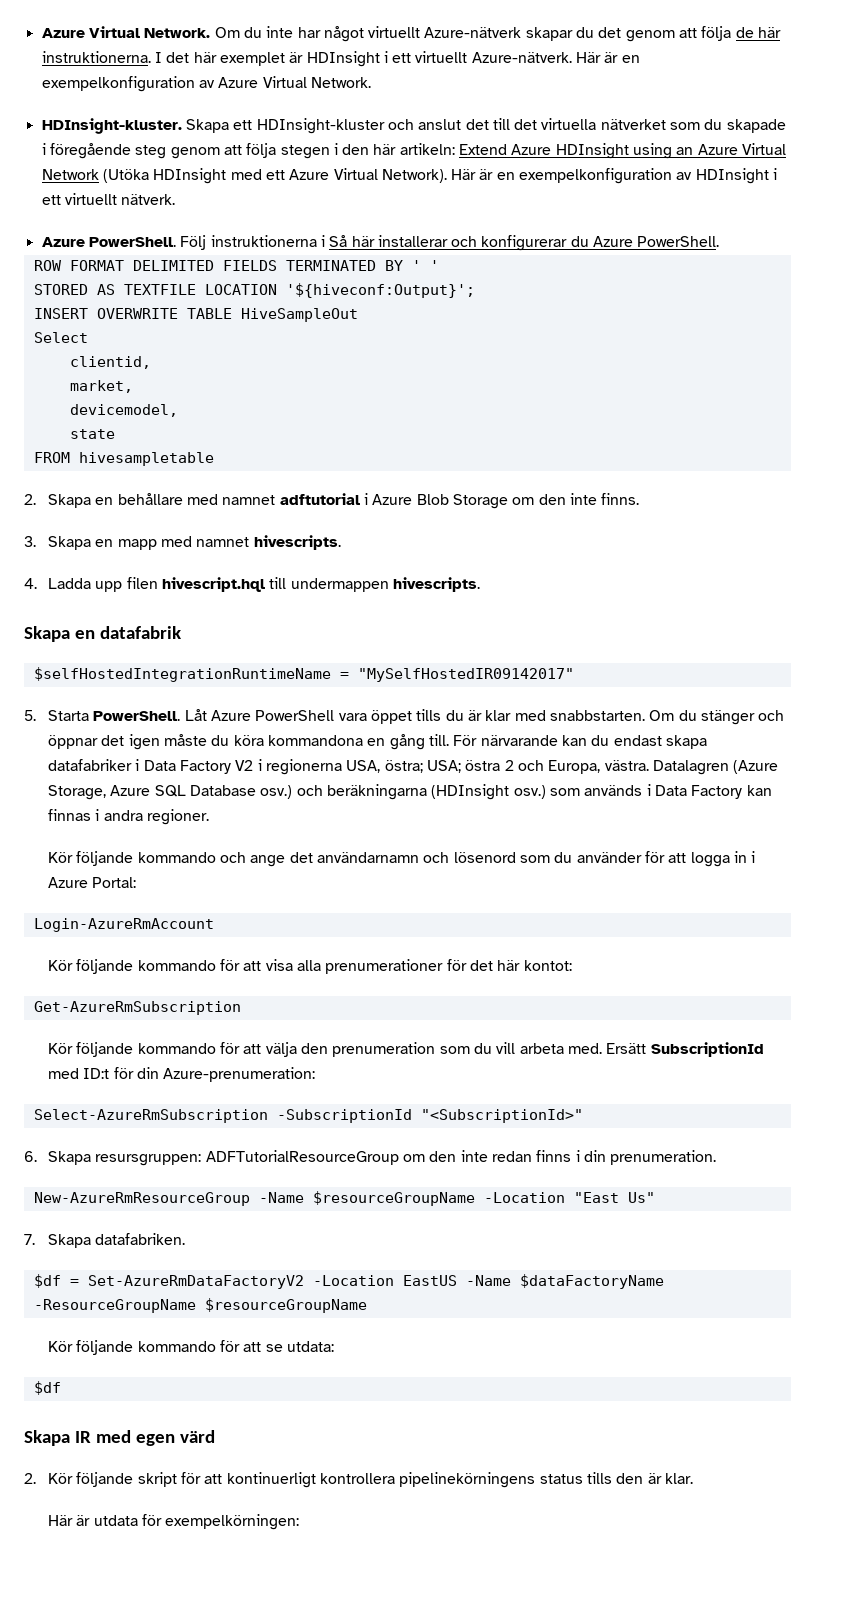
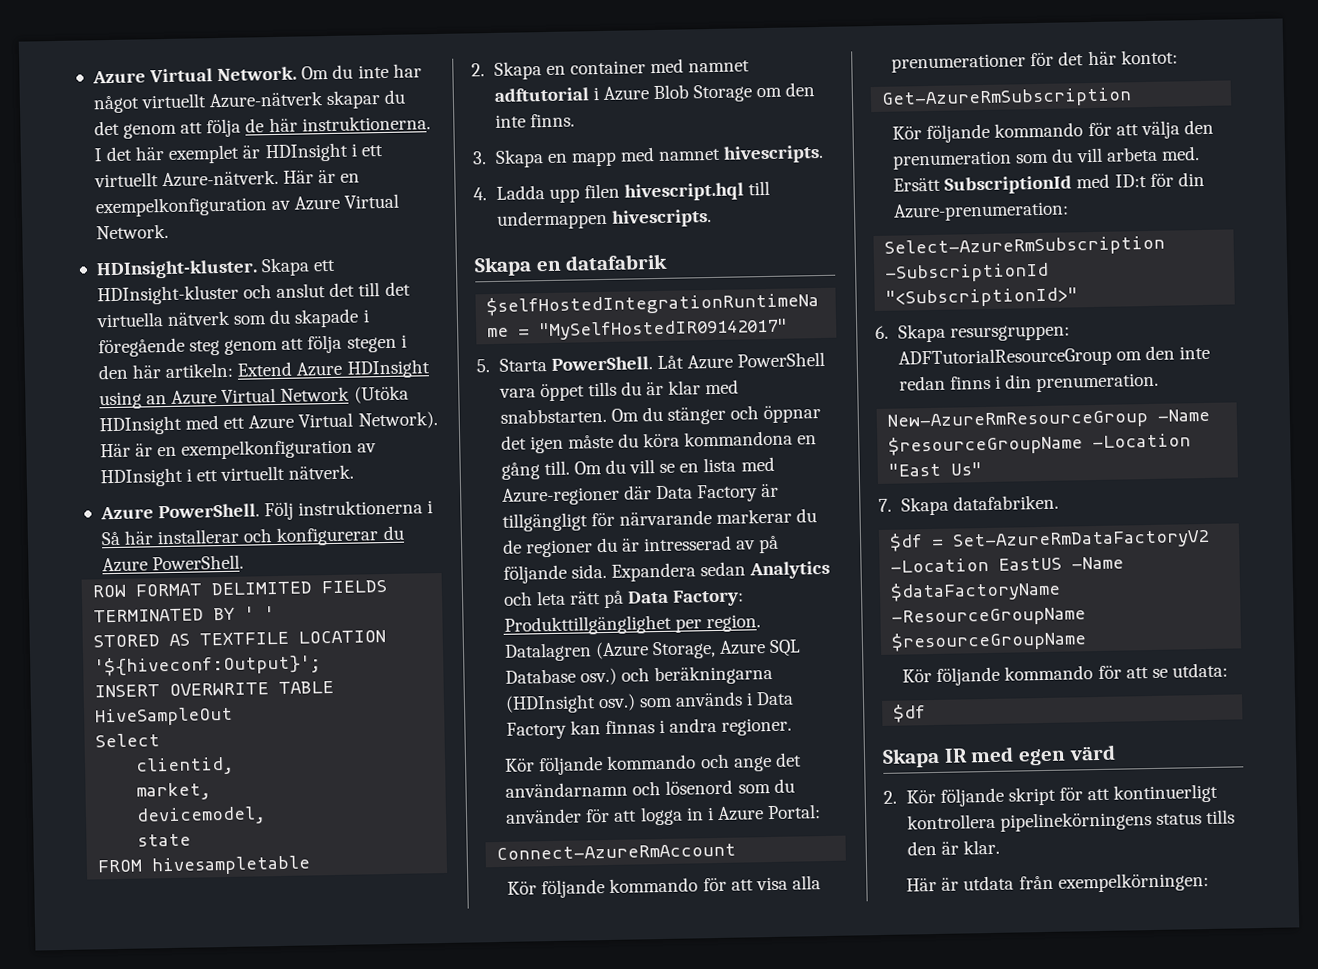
- Skapa ett HDInsight-kluster och anslut det till det virtuella nätverket som du skapade i föregående steg genom att följa stegen i den här artikeln: Extend Azure HDInsight using an Azure Virtual Network (Utöka HDInsight med ett Azure Virtual Network).
+ Skapa ett HDInsight-kluster och anslut det till det virtuella nätverk som du skapade i föregående steg genom att följa stegen i den här artikeln: Extend Azure HDInsight using an Azure Virtual Network (Utöka HDInsight med ett Azure Virtual Network).
- 2. Skapa en behållare med namnet adftutorial i Azure Blob Storage om den inte finns.
+ 2. Skapa en container med namnet adftutorial i Azure Blob Storage om den inte finns.
- För närvarande kan du endast skapa datafabriker i Data Factory V2 i regionerna USA, östra; USA; östra 2 och Europa, västra.
+ Om du vill se en lista med Azure-regioner där Data Factory är tillgängligt för närvarande markerar du de regioner du är intresserad av på följande sida. Expandera sedan Analytics och leta rätt på Data Factory: Produkttillgänglighet per region.
- Login-AzureRmAccount
+ Connect-AzureRmAccount
- Här är utdata för exempelkörningen:
+ Här är utdata från exempelkörningen:

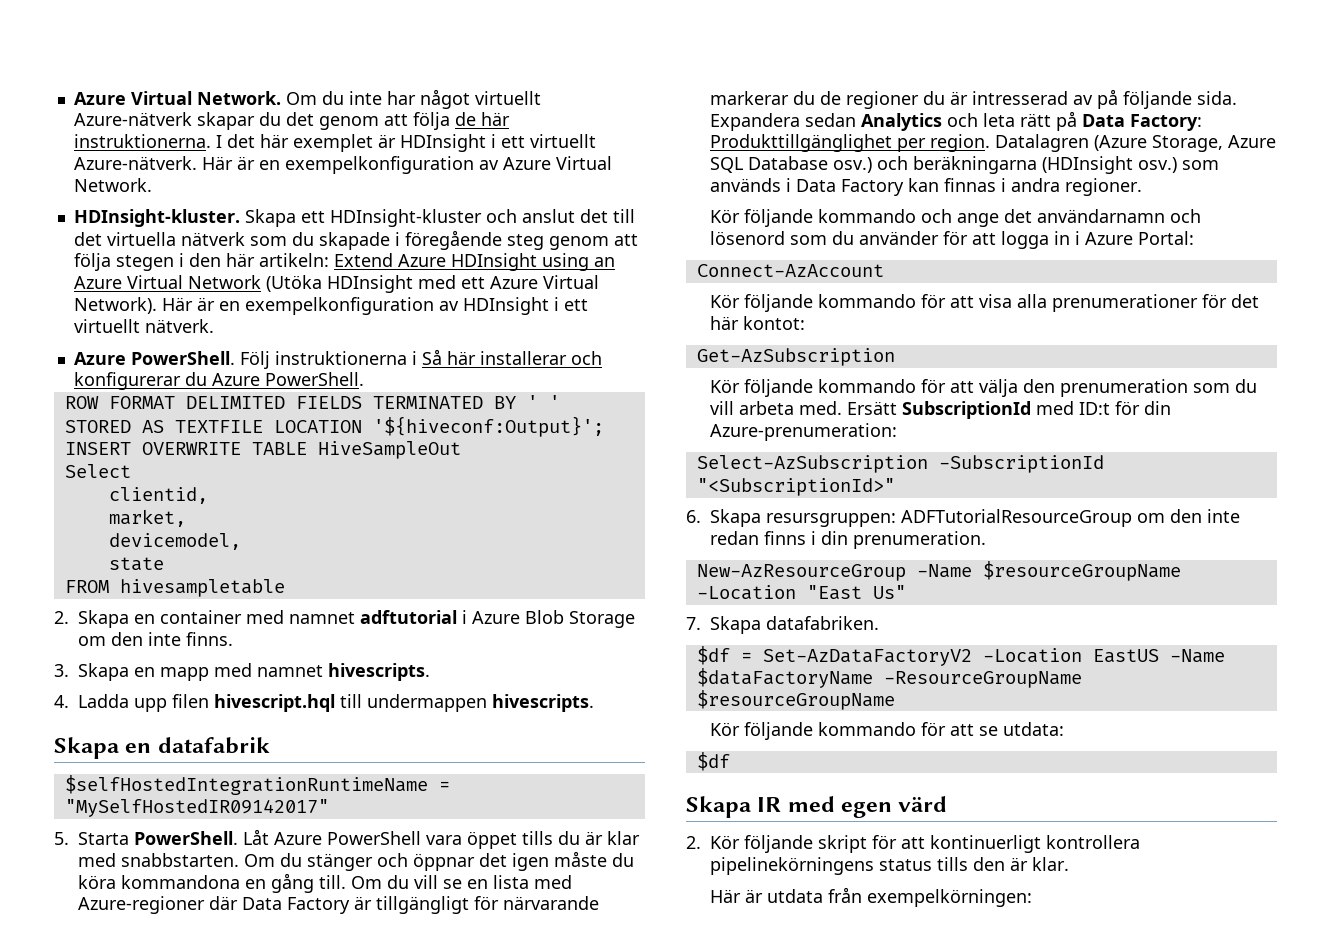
- Connect-AzureRmAccount
+ Connect-AzAccount
- Get-AzureRmSubscription
+ Get-AzSubscription
- Select-AzureRmSubscription -SubscriptionId "<SubscriptionId>"
+ Select-AzSubscription -SubscriptionId "<SubscriptionId>"
- New-AzureRmResourceGroup -Name $resourceGroupName -Location "East Us"
+ New-AzResourceGroup -Name $resourceGroupName -Location "East Us"
- $df = Set-AzureRmDataFactoryV2 -Location EastUS -Name $dataFactoryName -ResourceGroupName $resourceGroupName
+ $df = Set-AzDataFactoryV2 -Location EastUS -Name $dataFactoryName -ResourceGroupName $resourceGroupName

